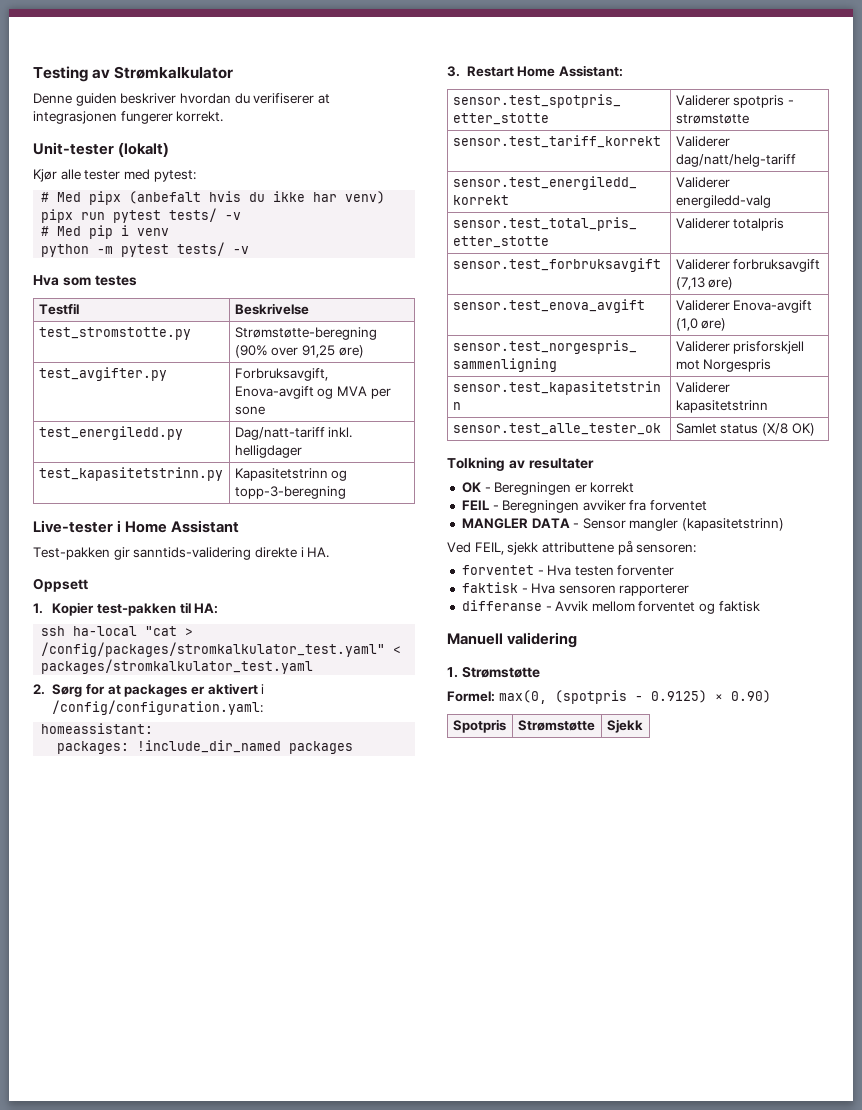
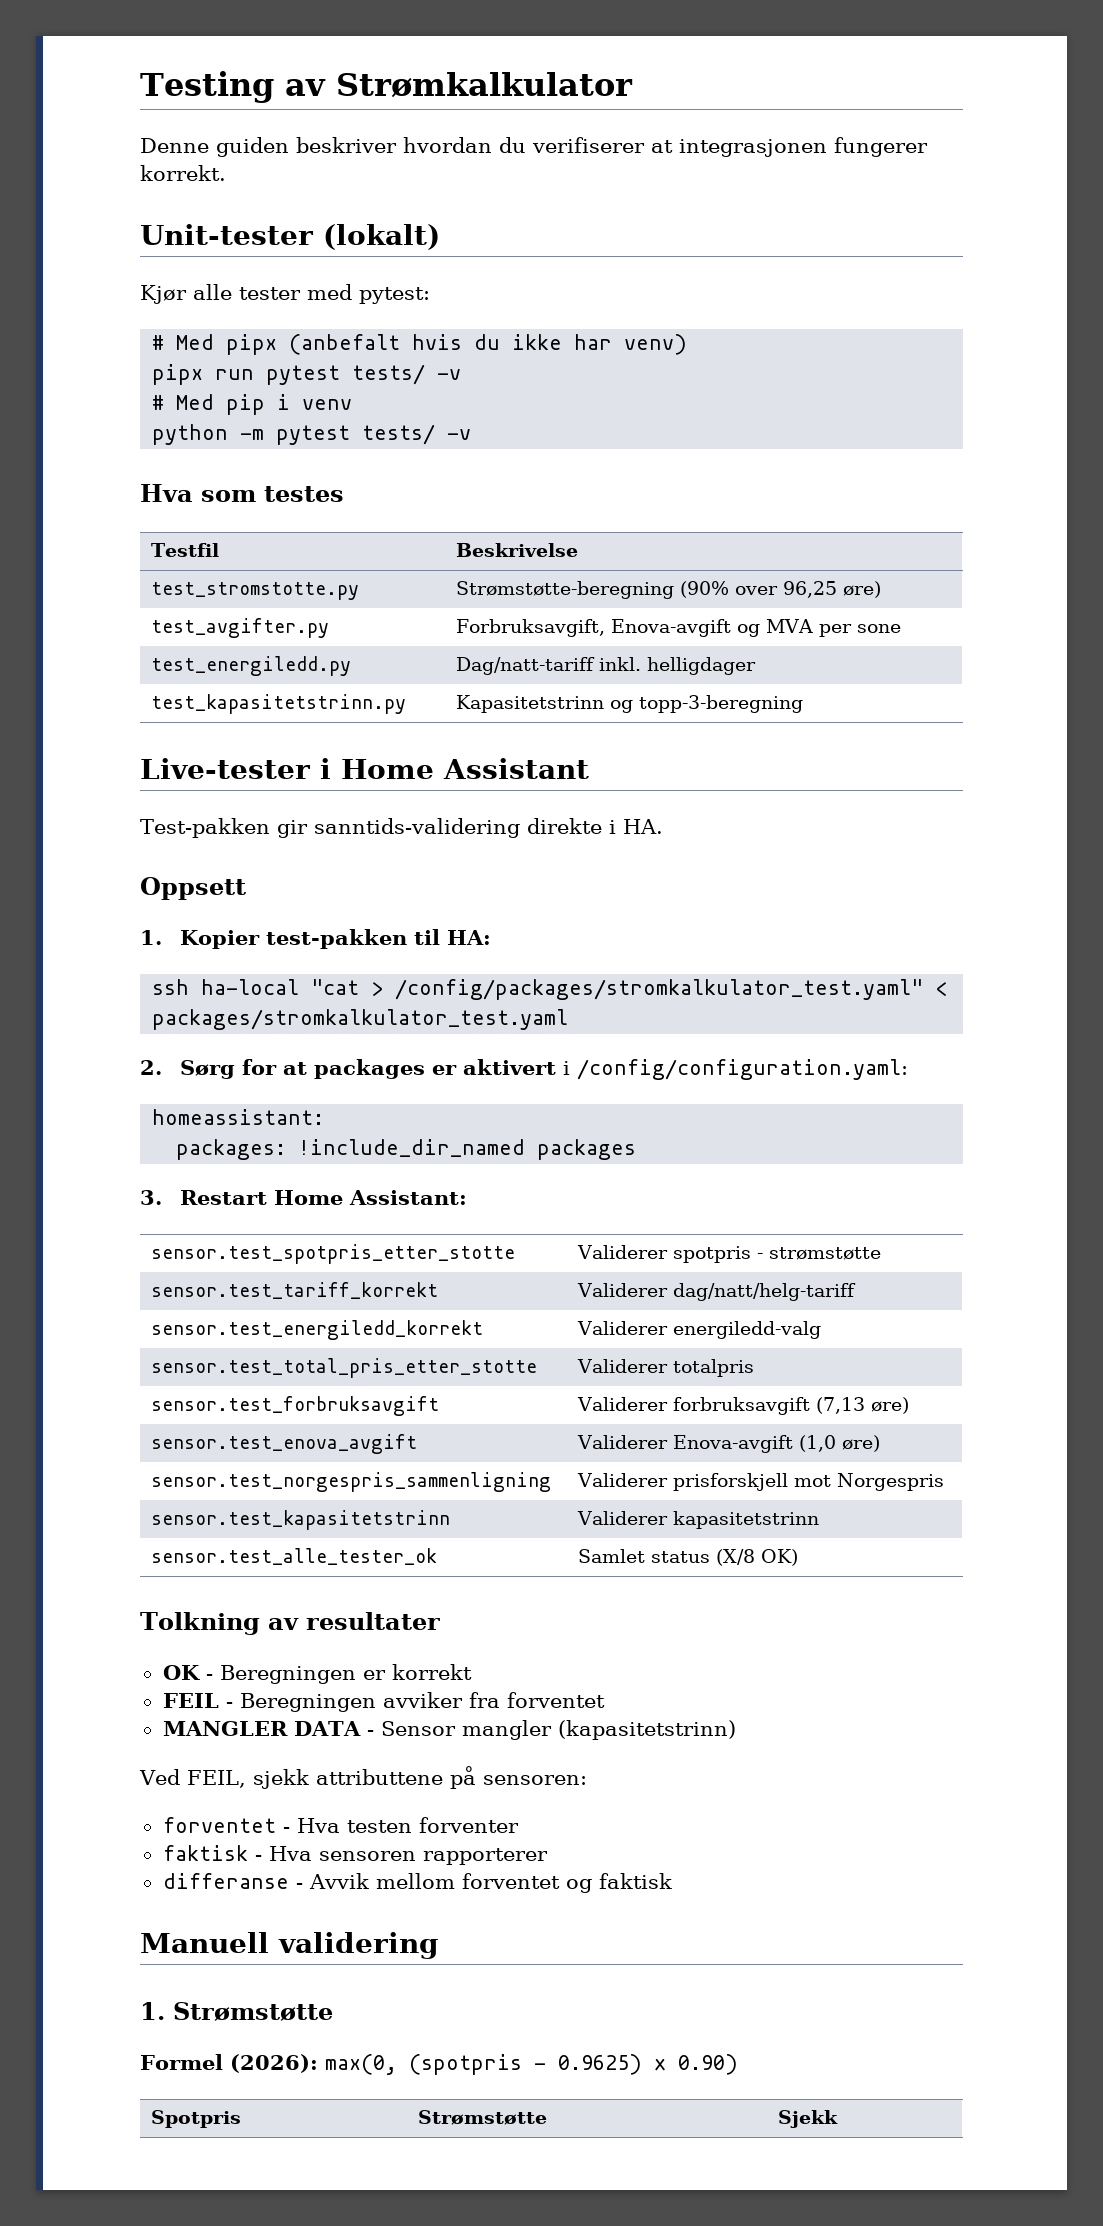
- test_stromstotte.py | Strømstøtte-beregning (90% over 91,25 øre)
+ test_stromstotte.py | Strømstøtte-beregning (90% over 96,25 øre)
- Formel: max(0, (spotpris - 0.9125) × 0.90)
+ Formel (2026): max(0, (spotpris - 0.9625) × 0.90)

